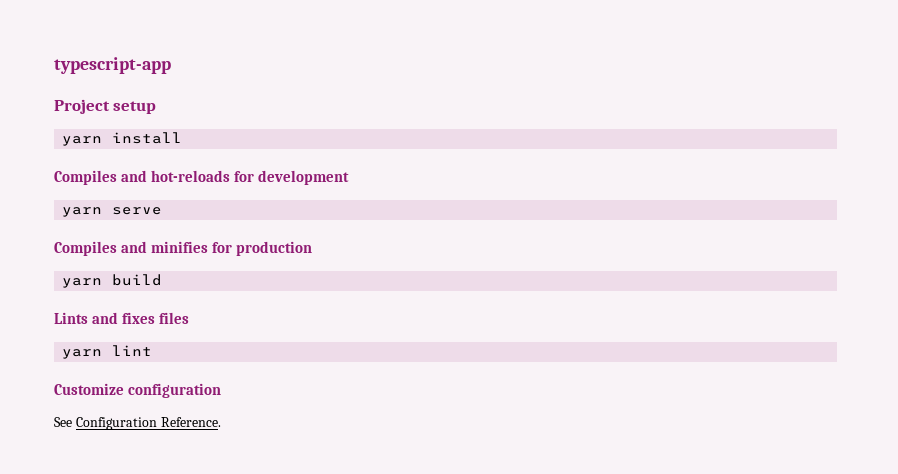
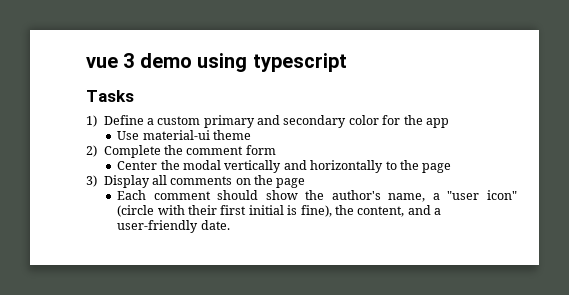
- typescript-app
- Project setup
- yarn install
- Compiles and hot-reloads for development
- yarn serve
- Compiles and minifies for production
- yarn build
- Lints and fixes files
- yarn lint
- Customize configuration
- See Configuration Reference.
+ vue 3 demo using typescript
+ Tasks
+ 1) Define a custom primary and secondary color for the app
+ Use material-ui theme
+ 2) Complete the comment form
+ Center the modal vertically and horizontally to the page
+ 3) Display all comments on the page
+ Each comment should show the author's name, a "user icon" (circle with their first initial is fine), the content, and a user-friendly date.

